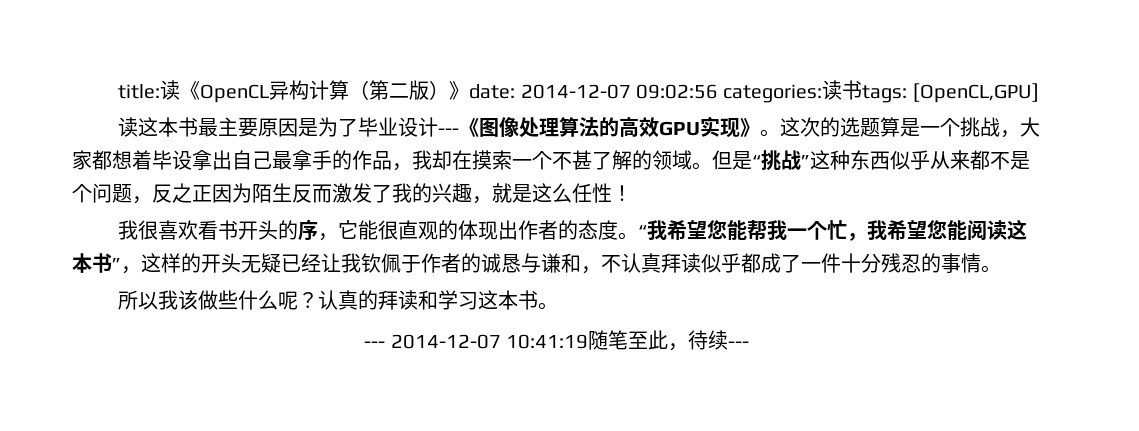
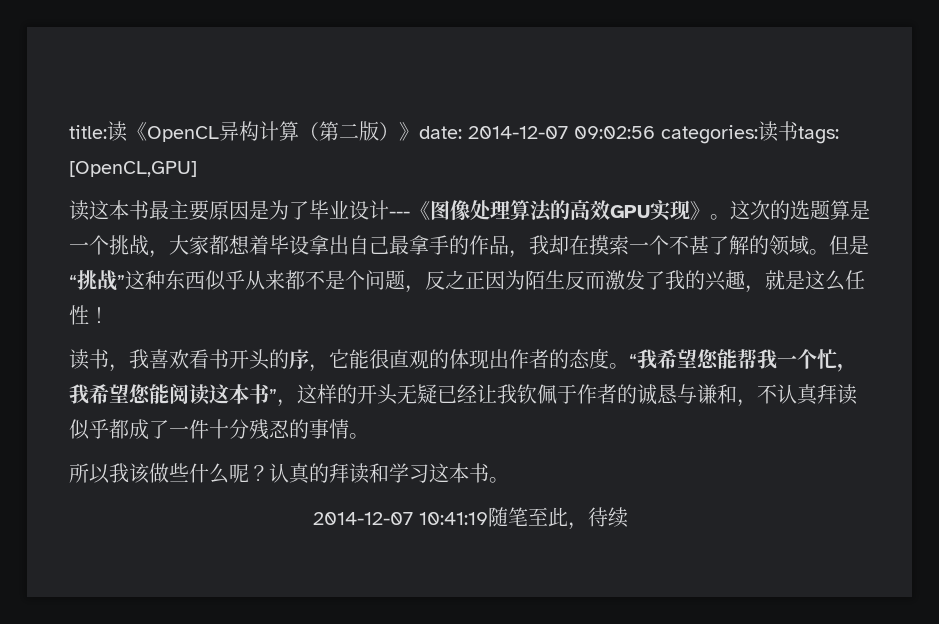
- 我很喜欢看书开头的序，它能很直观的体现出作者的态度。
+ 读书，我喜欢看书开头的序，它能很直观的体现出作者的态度。
- --- 2014-12-07 10:41:19随笔至此，待续---
+ 2014-12-07 10:41:19随笔至此，待续

